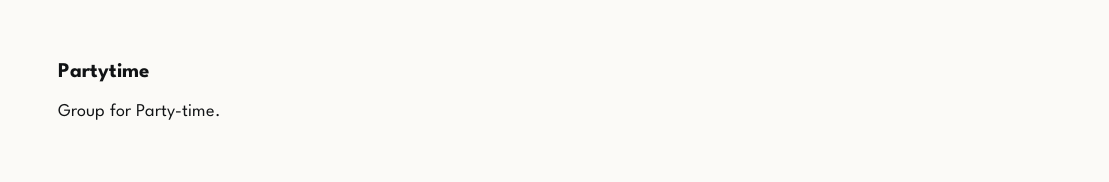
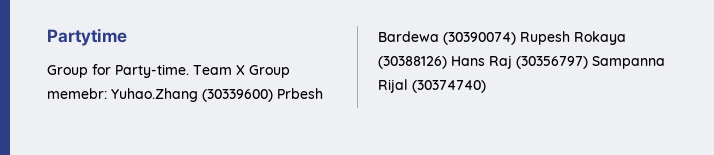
+ Team X Group memebr: Yuhao.Zhang (30339600) Prbesh Bardewa (30390074) Rupesh Rokaya (30388126) Hans Raj (30356797) Sampanna Rijal (30374740)

